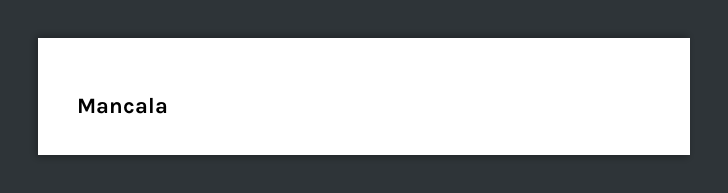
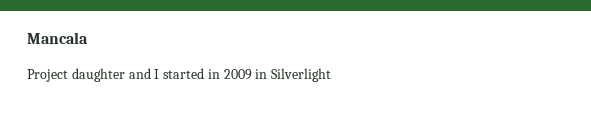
+ Project daughter and I started in 2009 in Silverlight

